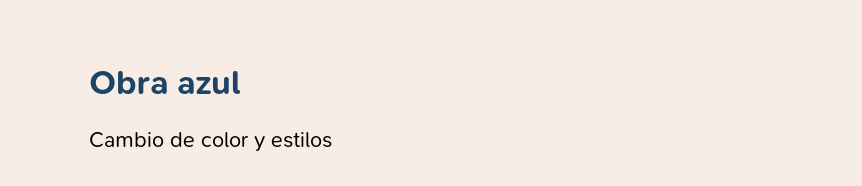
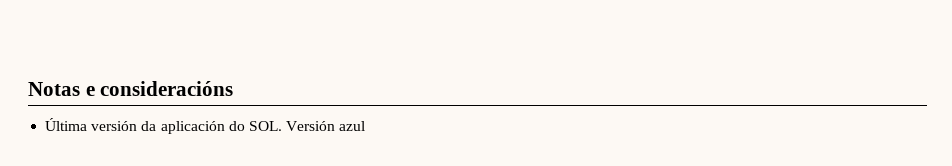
- Obra azul
- Cambio de color y estilos
+ Notas e consideracións
+ Última versión da aplicación do SOL. Versión azul

